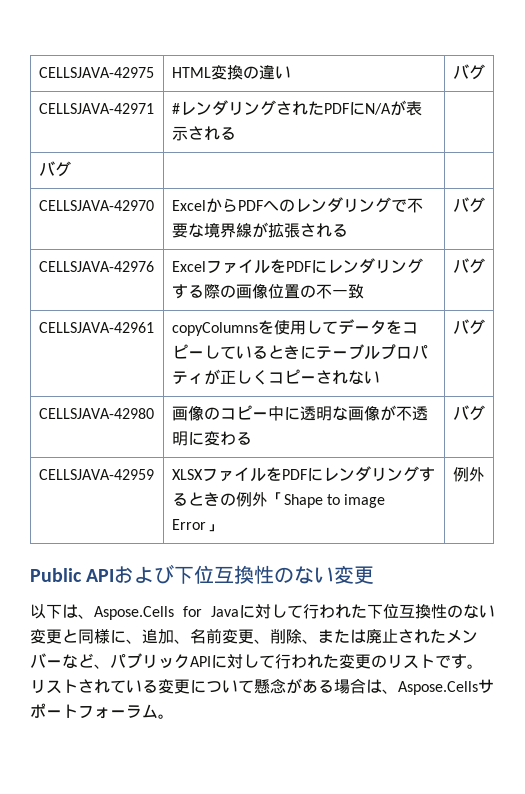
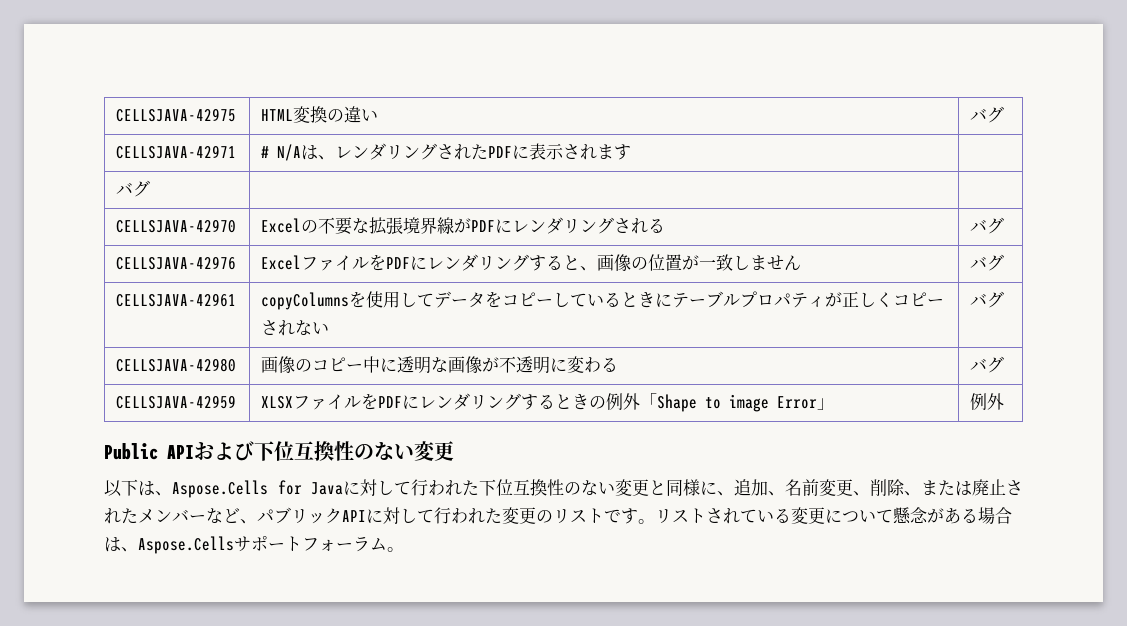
- CELLSJAVA-42971 | #レンダリングされたPDFにN/Aが表示される |
+ CELLSJAVA-42971 | # N/Aは、レンダリングされたPDFに表示されます |
- CELLSJAVA-42970 | ExcelからPDFへのレンダリングで不要な境界線が拡張される | バグ
+ CELLSJAVA-42970 | Excelの不要な拡張境界線がPDFにレンダリングされる | バグ
- CELLSJAVA-42976 | ExcelファイルをPDFにレンダリングする際の画像位置の不一致 | バグ
+ CELLSJAVA-42976 | ExcelファイルをPDFにレンダリングすると、画像の位置が一致しません | バグ

